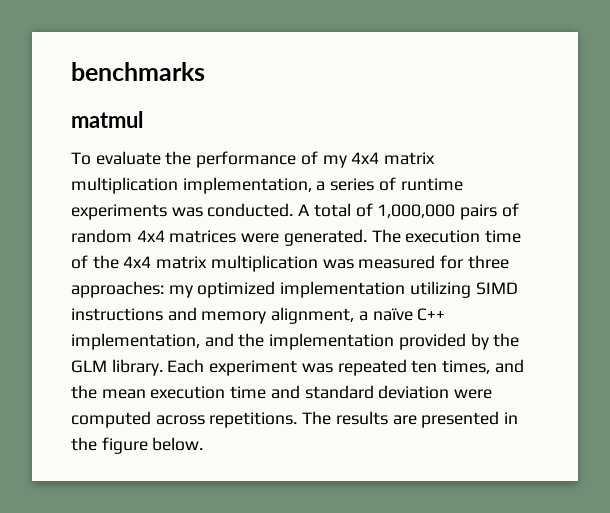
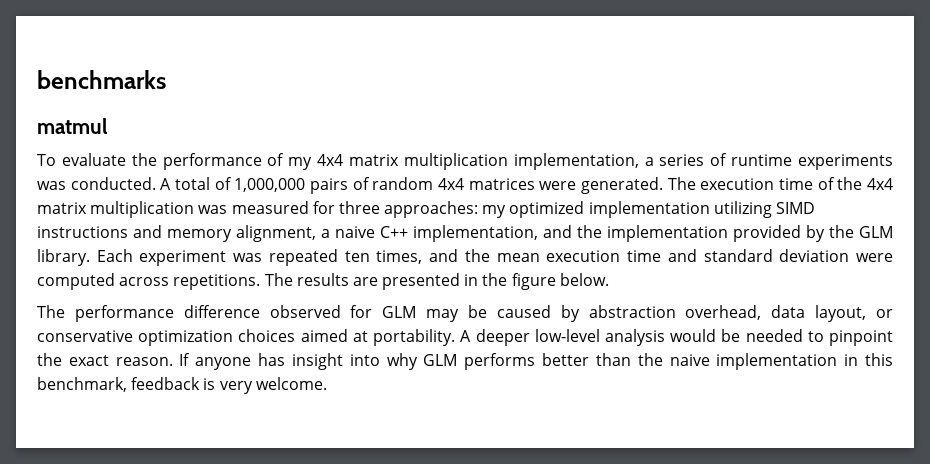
- The execution time of the 4x4 matrix multiplication was measured for three approaches: my optimized implementation utilizing SIMD instructions and memory alignment, a naïve C++ implementation, and the implementation provided by the GLM library.
+ The execution time of the 4x4 matrix multiplication was measured for three approaches: my optimized implementation utilizing SIMD instructions and memory alignment, a naive C++ implementation, and the implementation provided by the GLM library.
+ The performance difference observed for GLM may be caused by abstraction overhead, data layout, or conservative optimization choices aimed at portability. A deeper low-level analysis would be needed to pinpoint the exact reason. If anyone has insight into why GLM performs better than the naive implementation in this benchmark, feedback is very welcome.

